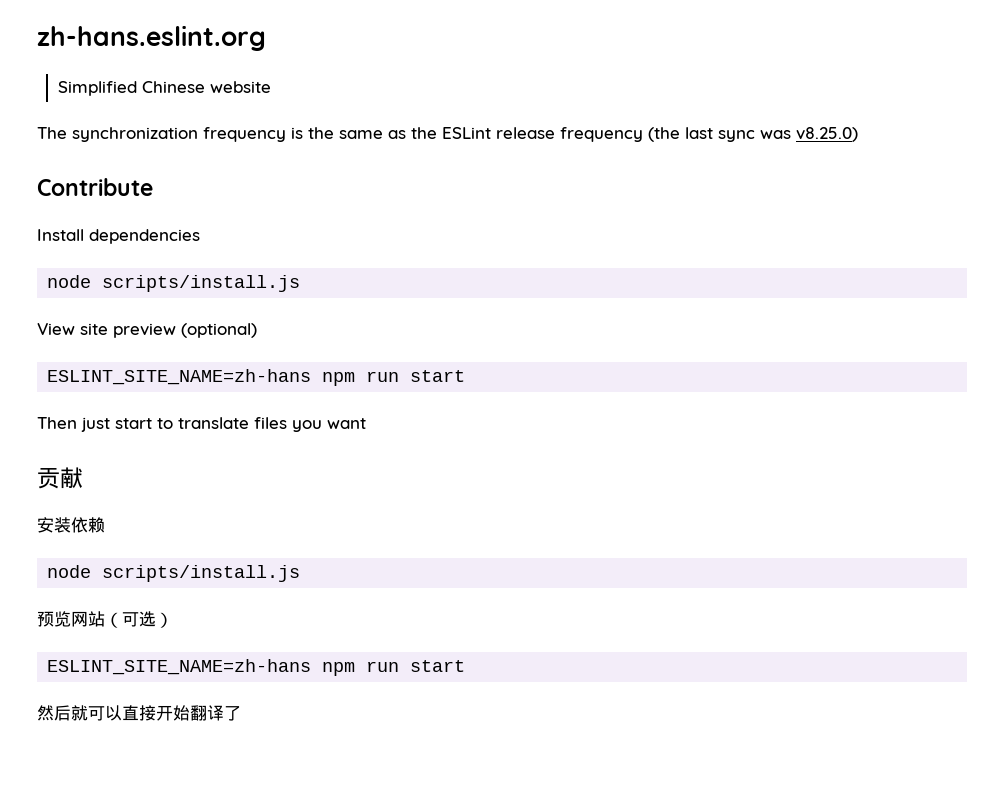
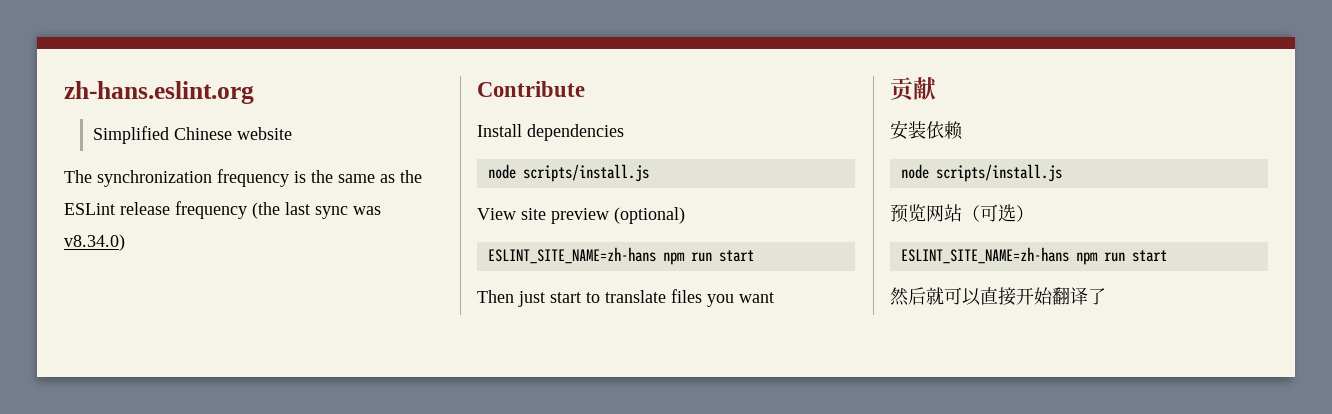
- The synchronization frequency is the same as the ESLint release frequency (the last sync was v8.25.0)
+ The synchronization frequency is the same as the ESLint release frequency (the last sync was v8.34.0)

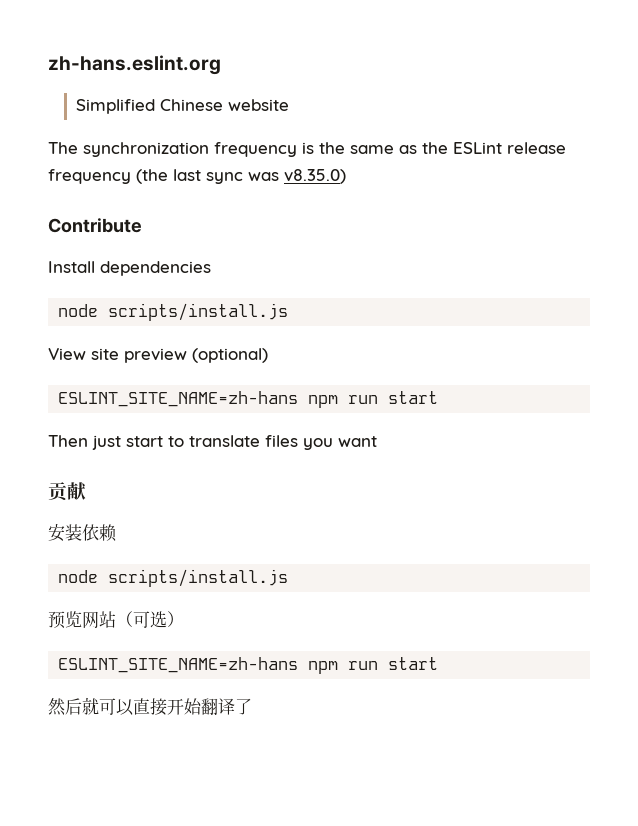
- The synchronization frequency is the same as the ESLint release frequency (the last sync was v8.34.0)
+ The synchronization frequency is the same as the ESLint release frequency (the last sync was v8.35.0)

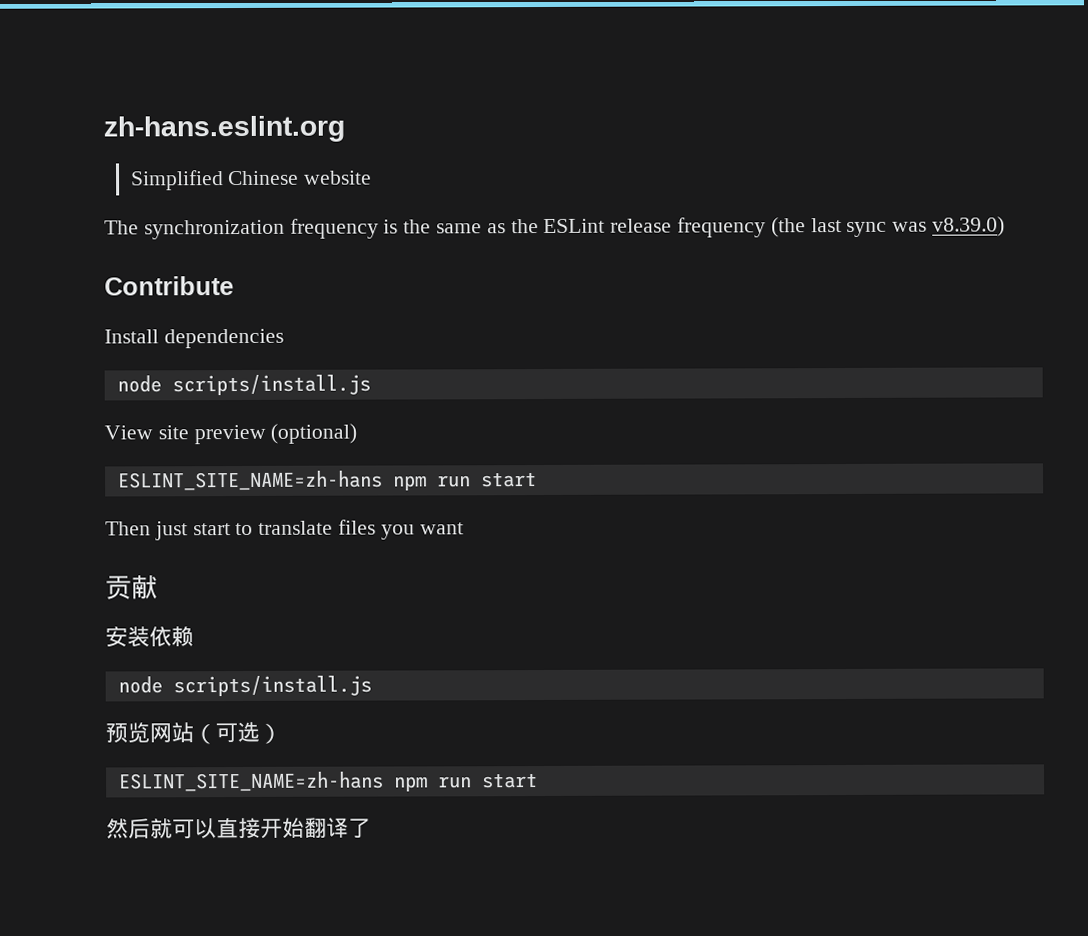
- The synchronization frequency is the same as the ESLint release frequency (the last sync was v8.35.0)
+ The synchronization frequency is the same as the ESLint release frequency (the last sync was v8.39.0)

